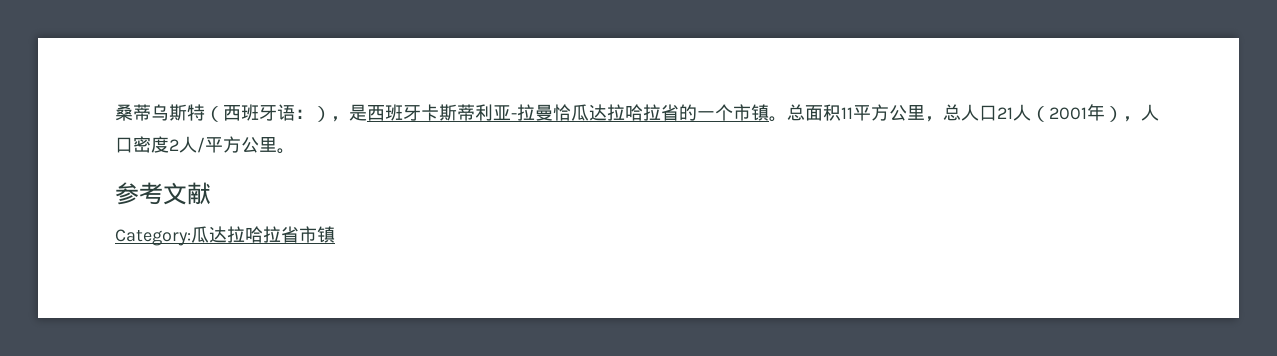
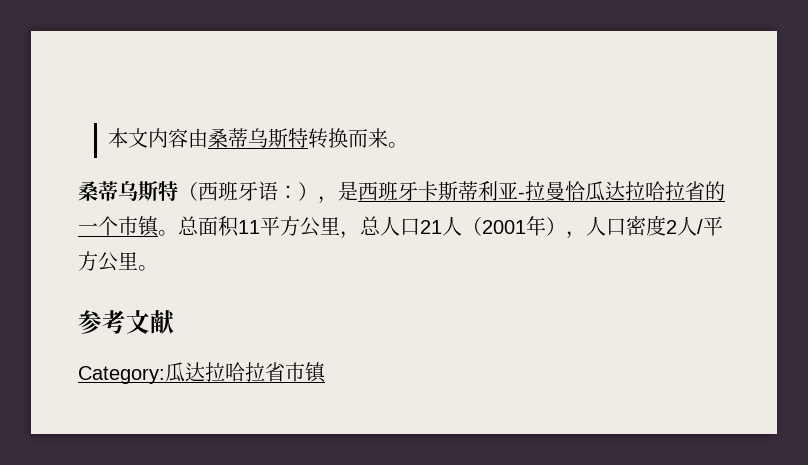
+ 本文内容由桑蒂乌斯特转换而来。

